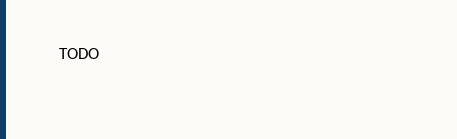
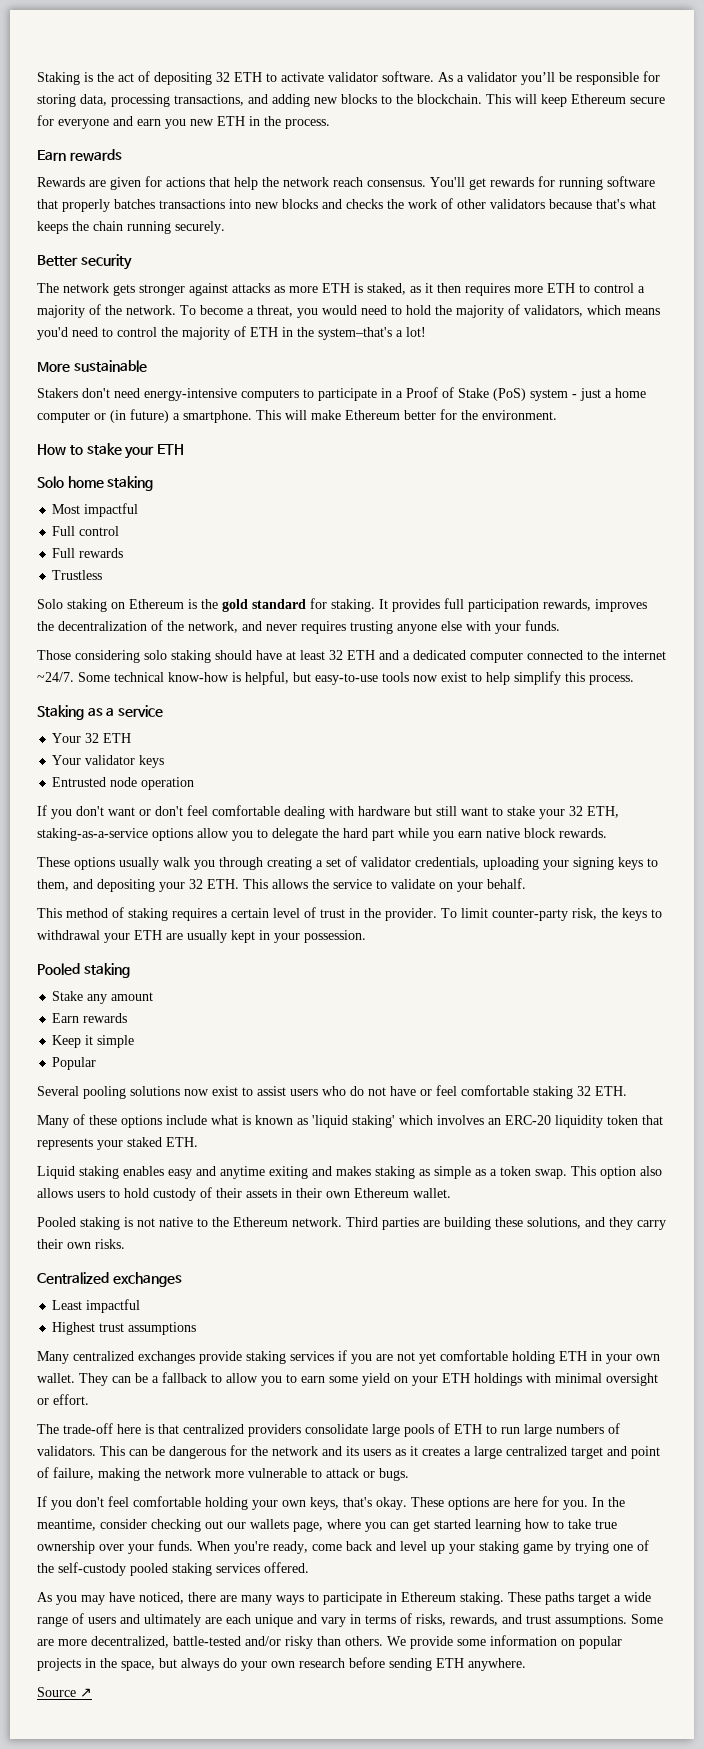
- TODO
+ Staking is the act of depositing 32 ETH to activate validator software. As a validator you’ll be responsible for storing data, processing transactions, and adding new blocks to the blockchain. This will keep Ethereum secure for everyone and earn you new ETH in the process.
+ Earn rewards
+ Rewards are given for actions that help the network reach consensus. You'll get rewards for running software that properly batches transactions into new blocks and checks the work of other validators because that's what keeps the chain running securely.
+ Better security
+ The network gets stronger against attacks as more ETH is staked, as it then requires more ETH to control a majority of the network. To become a threat, you would need to hold the majority of validators, which means you'd need to control the majority of ETH in the system–that's a lot!
+ More sustainable
+ Stakers don't need energy-intensive computers to participate in a Proof of Stake (PoS) system - just a home computer or (in future) a smartphone. This will make Ethereum better for the environment.
+ How to stake your ETH
+ Solo home staking
+ Most impactful
+ Full control
+ Full rewards
+ Trustless
+ Solo staking on Ethereum is the gold standard for staking. It provides full participation rewards, improves the decentralization of the network, and never requires trusting anyone else with your funds.
+ Those considering solo staking should have at least 32 ETH and a dedicated computer connected to the internet ~24/7. Some technical know-how is helpful, but easy-to-use tools now exist to help simplify this process.
+ Staking as a service
+ Your 32 ETH
+ Your validator keys
+ Entrusted node operation
+ If you don't want or don't feel comfortable dealing with hardware but still want to stake your 32 ETH, staking-as-a-service options allow you to delegate the hard part while you earn native block rewards.
+ These options usually walk you through creating a set of validator credentials, uploading your signing keys to them, and depositing your 32 ETH. This allows the service to validate on your behalf.
+ This method of staking requires a certain level of trust in the provider. To limit counter-party risk, the keys to withdrawal your ETH are usually kept in your possession.
+ Pooled staking
+ Stake any amount
+ Earn rewards
+ Keep it simple
+ Popular
+ Several pooling solutions now exist to assist users who do not have or feel comfortable staking 32 ETH.
+ Many of these options include what is known as 'liquid staking' which involves an ERC-20 liquidity token that represents your staked ETH.
+ Liquid staking enables easy and anytime exiting and makes staking as simple as a token swap. This option also allows users to hold custody of their assets in their own Ethereum wallet.
+ Pooled staking is not native to the Ethereum network. Third parties are building these solutions, and they carry their own risks.
+ Centralized exchanges
+ Least impactful
+ Highest trust assumptions
+ Many centralized exchanges provide staking services if you are not yet comfortable holding ETH in your own wallet. They can be a fallback to allow you to earn some yield on your ETH holdings with minimal oversight or effort.
+ The trade-off here is that centralized providers consolidate large pools of ETH to run large numbers of validators. This can be dangerous for the network and its users as it creates a large centralized target and point of failure, making the network more vulnerable to attack or bugs.
+ If you don't feel comfortable holding your own keys, that's okay. These options are here for you. In the meantime, consider checking out our wallets page, where you can get started learning how to take true ownership over your funds. When you're ready, come back and level up your staking game by trying one of the self-custody pooled staking services offered.
+ As you may have noticed, there are many ways to participate in Ethereum staking. These paths target a wide range of users and ultimately are each unique and vary in terms of risks, rewards, and trust assumptions. Some are more decentralized, battle-tested and/or risky than others. We provide some information on popular projects in the space, but always do your own research before sending ETH anywhere.
+ Source ↗

